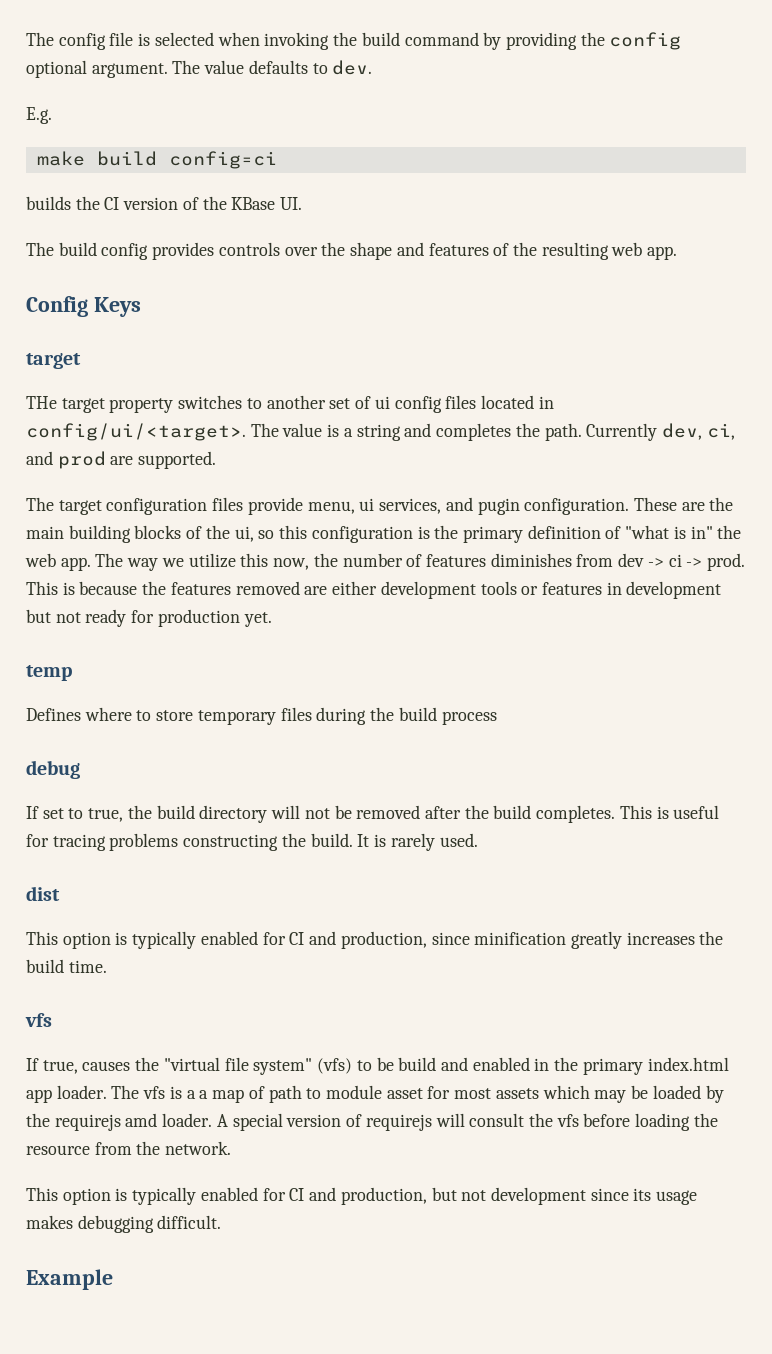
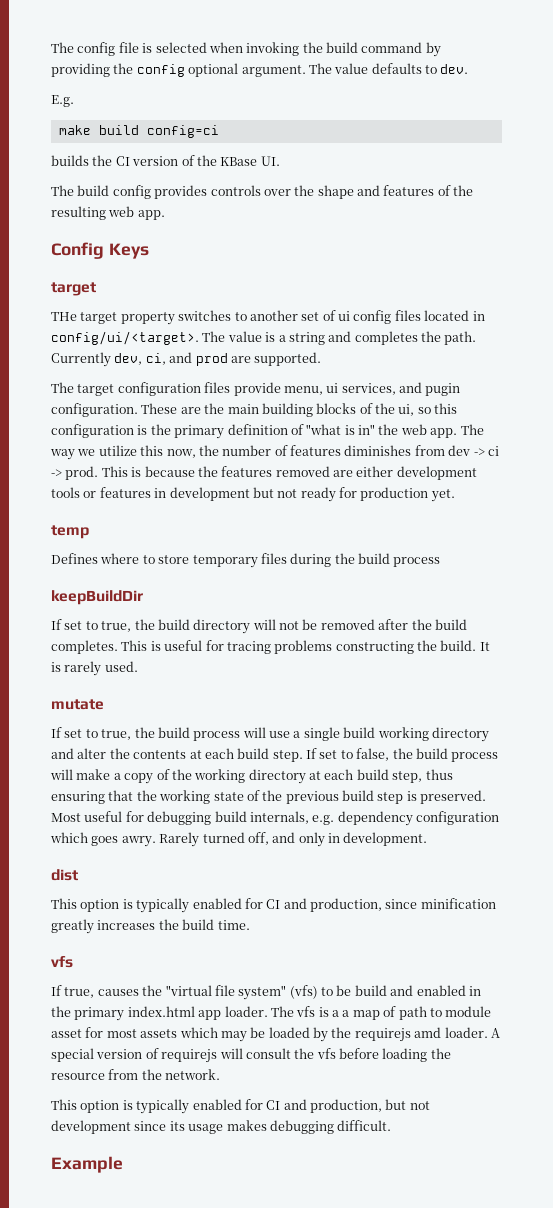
- debug
+ keepBuildDir
+ mutate
+ If set to true, the build process will use a single build working directory and alter the contents at each build step. If set to false, the build process will make a copy of the working directory at each build step, thus ensuring that the working state of the previous build step is preserved. Most useful for debugging build internals, e.g. dependency configuration which goes awry. Rarely turned off, and only in development.

